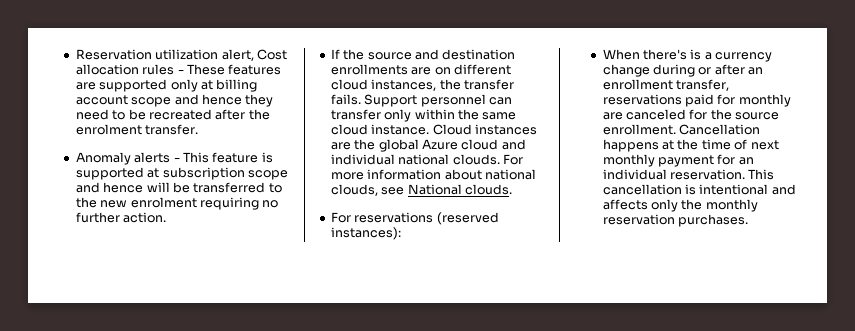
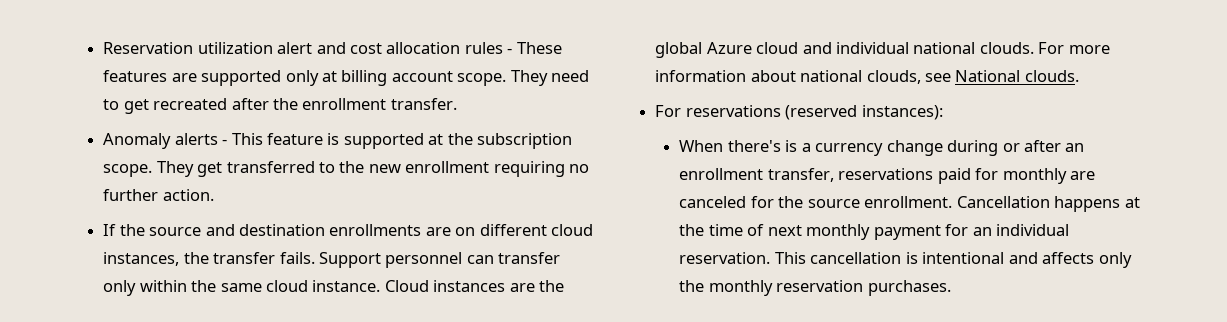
- Reservation utilization alert, Cost allocation rules - These features are supported only at billing account scope and hence they need to be recreated after the enrolment transfer.
+ Reservation utilization alert and cost allocation rules - These features are supported only at billing account scope. They need to get recreated after the enrollment transfer.
- Anomaly alerts - This feature is supported at subscription scope and hence will be transferred to the new enrolment requiring no further action.
+ Anomaly alerts - This feature is supported at the subscription scope. They get transferred to the new enrollment requiring no further action.

